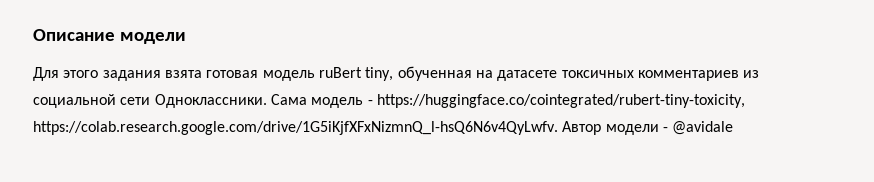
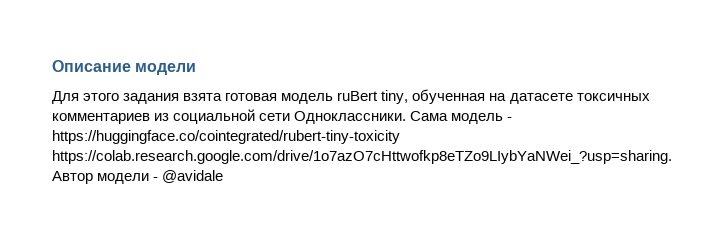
- Сама модель - https://huggingface.co/cointegrated/rubert-tiny-toxicity, https://colab.research.google.com/drive/1G5iKjfXFxNizmnQ_l-hsQ6N6v4QyLwfv. Автор модели - @avidale
+ Сама модель - https://huggingface.co/cointegrated/rubert-tiny-toxicity https://colab.research.google.com/drive/1o7azO7cHttwofkp8eTZo9LIybYaNWei_?usp=sharing. Автор модели - @avidale

